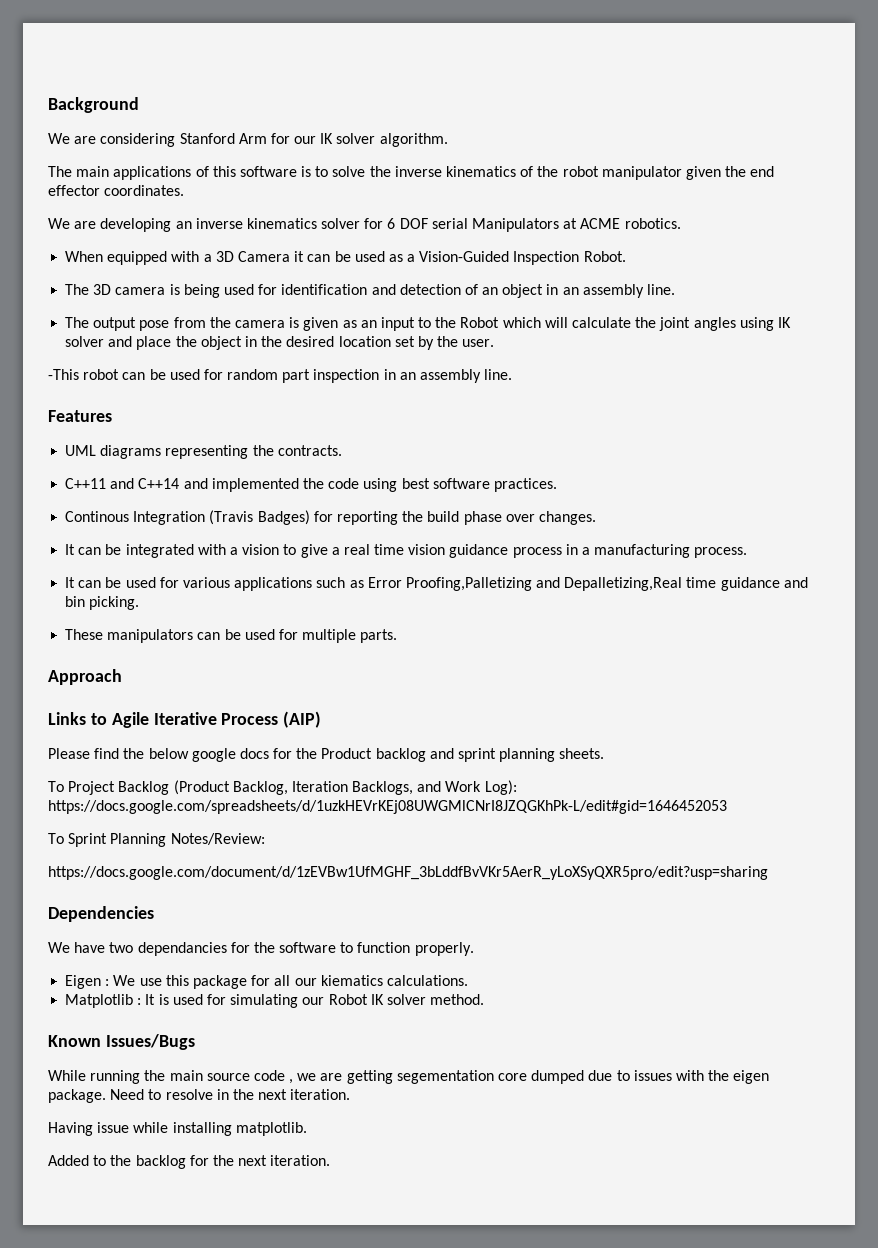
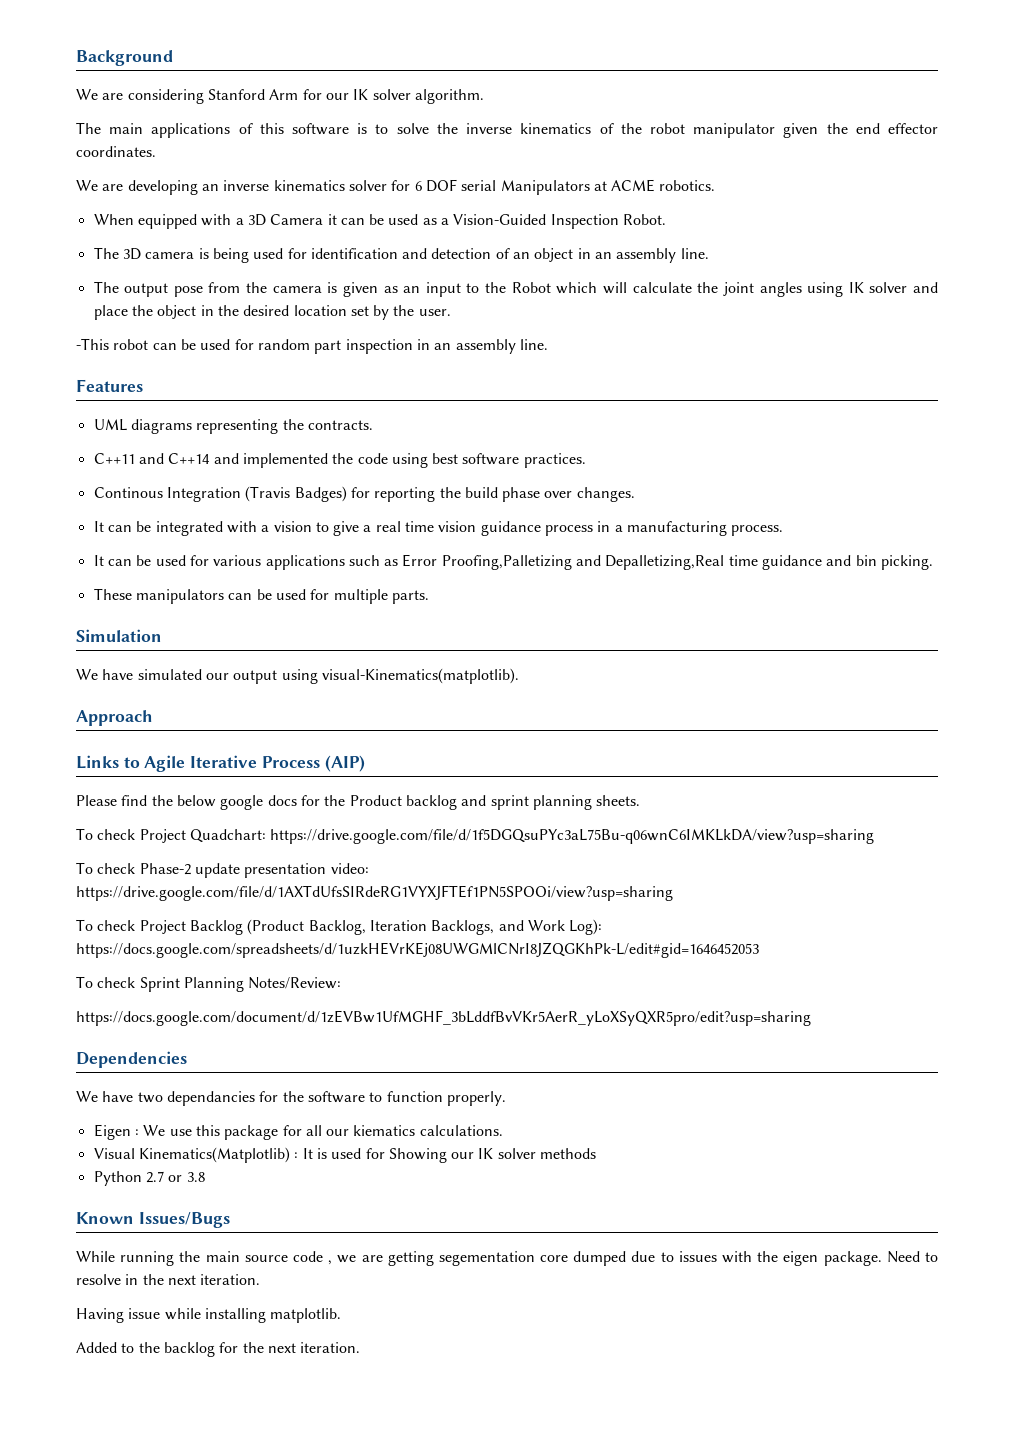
+ Simulation
+ We have simulated our output using visual-Kinematics(matplotlib).
- To Project Backlog (Product Backlog, Iteration Backlogs, and Work Log): https://docs.google.com/spreadsheets/d/1uzkHEVrKEj08UWGMlCNrI8JZQGKhPk-L/edit#gid=1646452053
+ To check Project Quadchart: https://drive.google.com/file/d/1f5DGQsuPYc3aL75Bu-q06wnC6IMKLkDA/view?usp=sharing
+ To check Phase-2 update presentation video: https://drive.google.com/file/d/1AXTdUfsSIRdeRG1VYXJFTEf1PN5SPOOi/view?usp=sharing
+ To check Project Backlog (Product Backlog, Iteration Backlogs, and Work Log): https://docs.google.com/spreadsheets/d/1uzkHEVrKEj08UWGMlCNrI8JZQGKhPk-L/edit#gid=1646452053
- To Sprint Planning Notes/Review:
+ To check Sprint Planning Notes/Review:
- Matplotlib : It is used for simulating our Robot IK solver method.
+ Visual Kinematics(Matplotlib) : It is used for Showing our IK solver methods
+ Python 2.7 or 3.8

